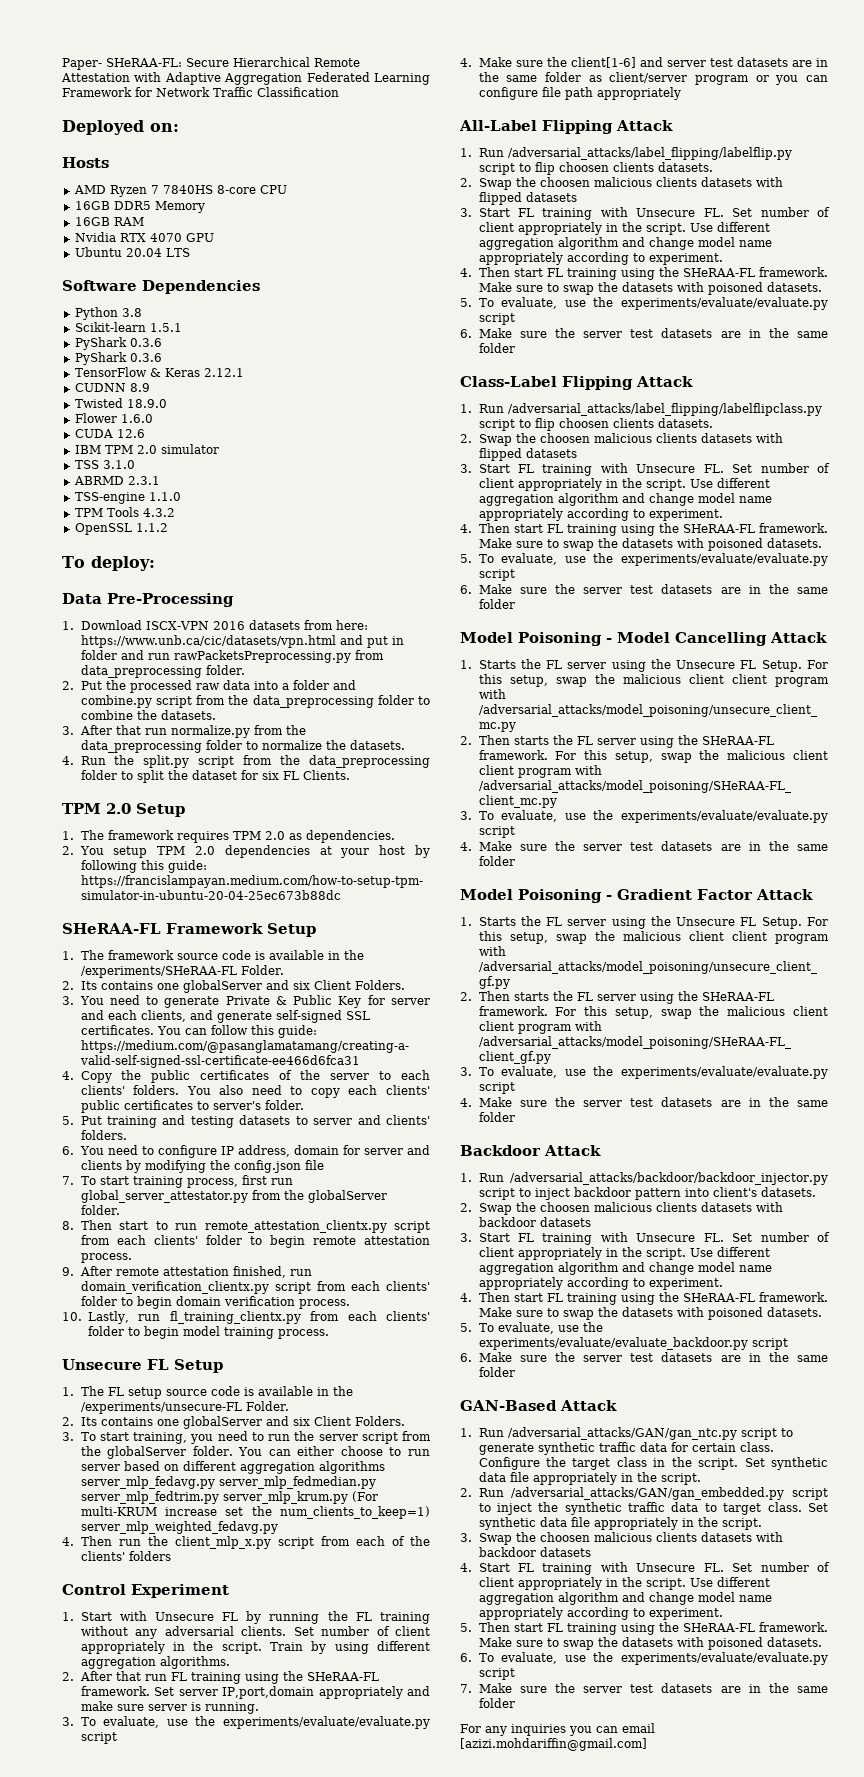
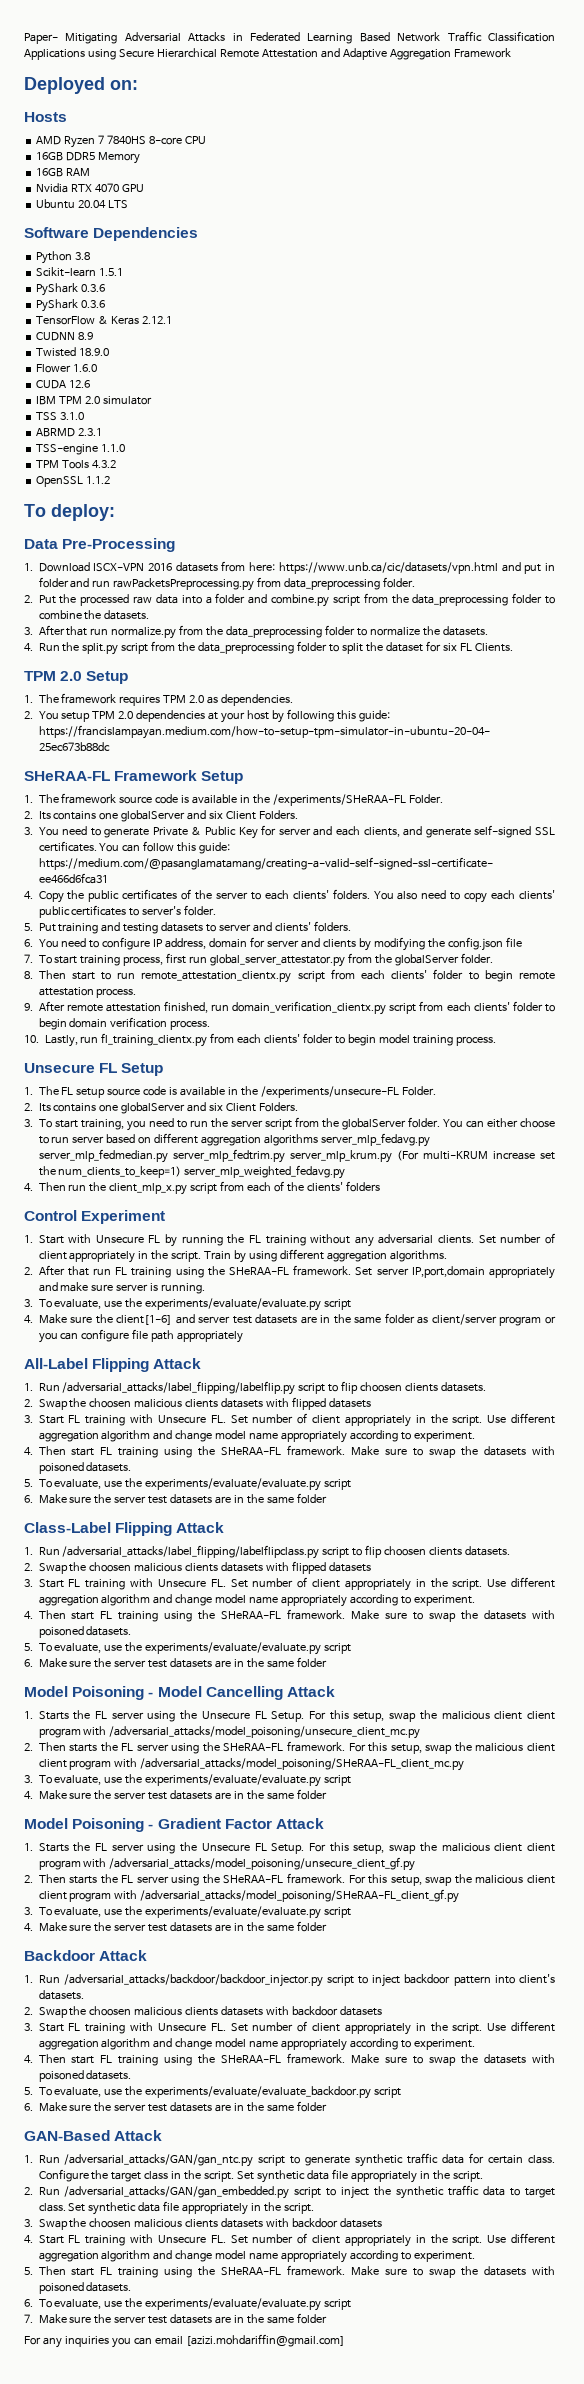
- Paper- SHeRAA-FL: Secure Hierarchical Remote Attestation with Adaptive Aggregation Federated Learning Framework for Network Traffic Classification
+ Paper- Mitigating Adversarial Attacks in Federated Learning Based Network Traffic Classification Applications using Secure Hierarchical Remote Attestation and Adaptive Aggregation Framework

